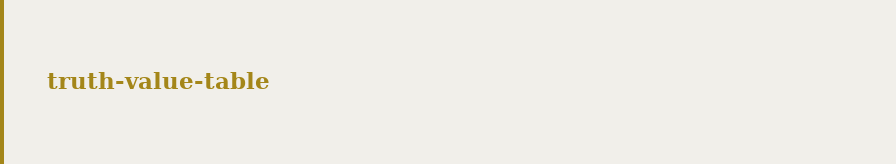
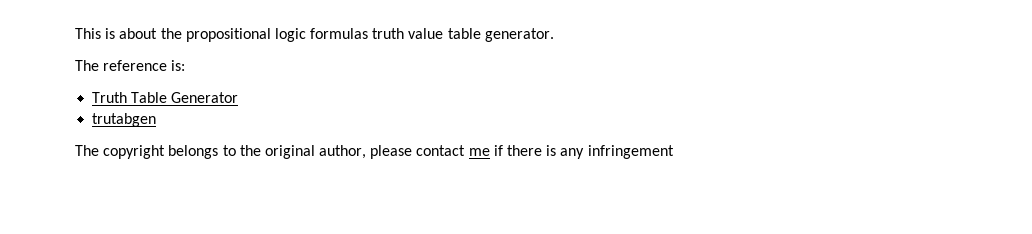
- truth-value-table
+ This is about the propositional logic formulas truth value table generator.
+ The reference is:
+ Truth Table Generator
+ trutabgen
+ The copyright belongs to the original author, please contact me if there is any infringement

